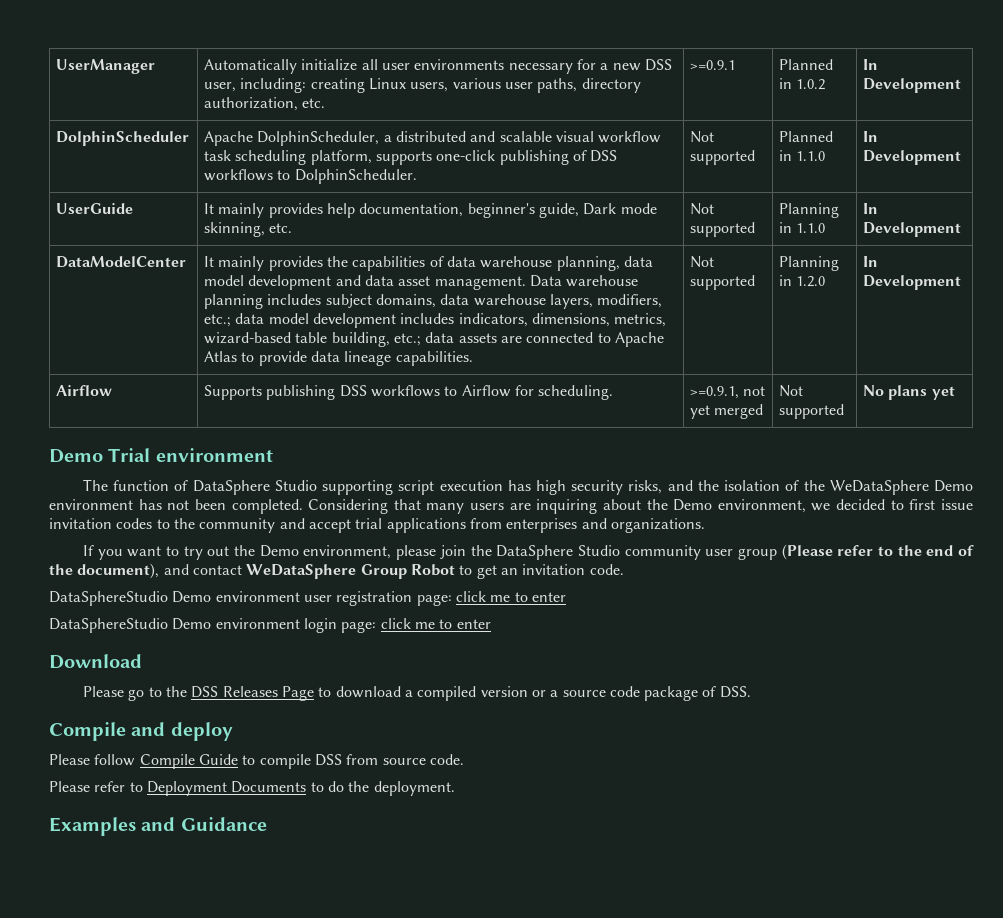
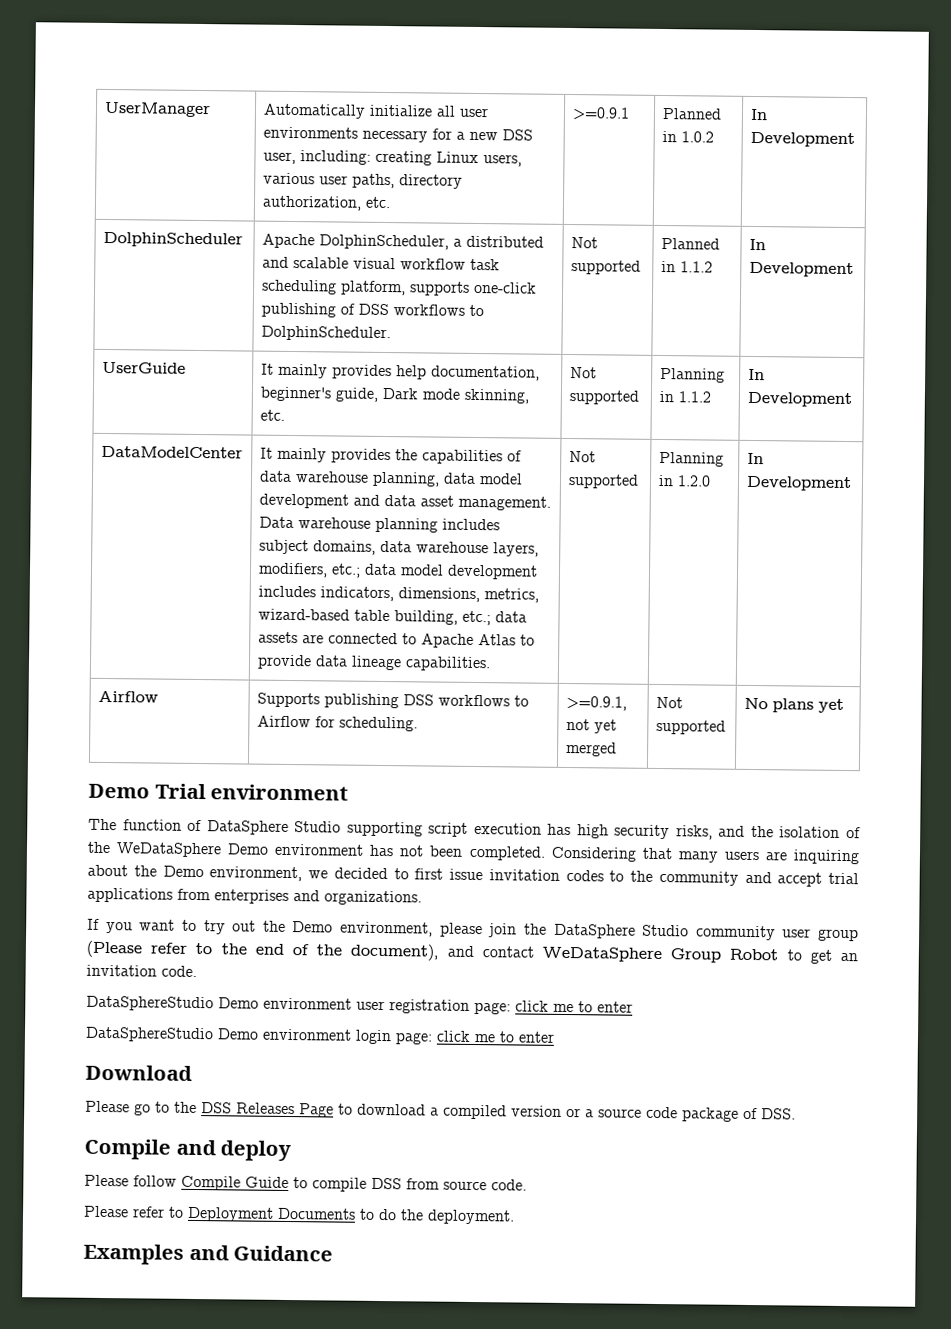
- DolphinScheduler | Apache DolphinScheduler, a distributed and scalable visual workflow task scheduling platform, supports one-click publishing of DSS workflows to DolphinScheduler. | Not supported | Planned in 1.1.0 | In Development
+ DolphinScheduler | Apache DolphinScheduler, a distributed and scalable visual workflow task scheduling platform, supports one-click publishing of DSS workflows to DolphinScheduler. | Not supported | Planned in 1.1.2 | In Development
- UserGuide | It mainly provides help documentation, beginner's guide, Dark mode skinning, etc. | Not supported | Planning in 1.1.0 | In Development
+ UserGuide | It mainly provides help documentation, beginner's guide, Dark mode skinning, etc. | Not supported | Planning in 1.1.2 | In Development

